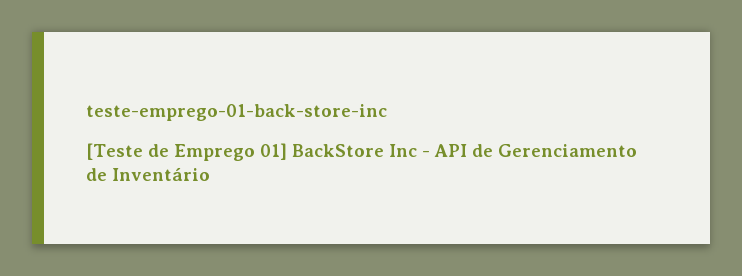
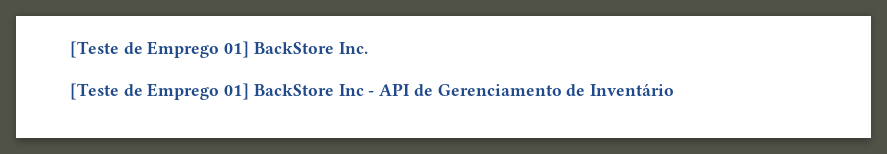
- teste-emprego-01-back-store-inc
+ [Teste de Emprego 01] BackStore Inc.

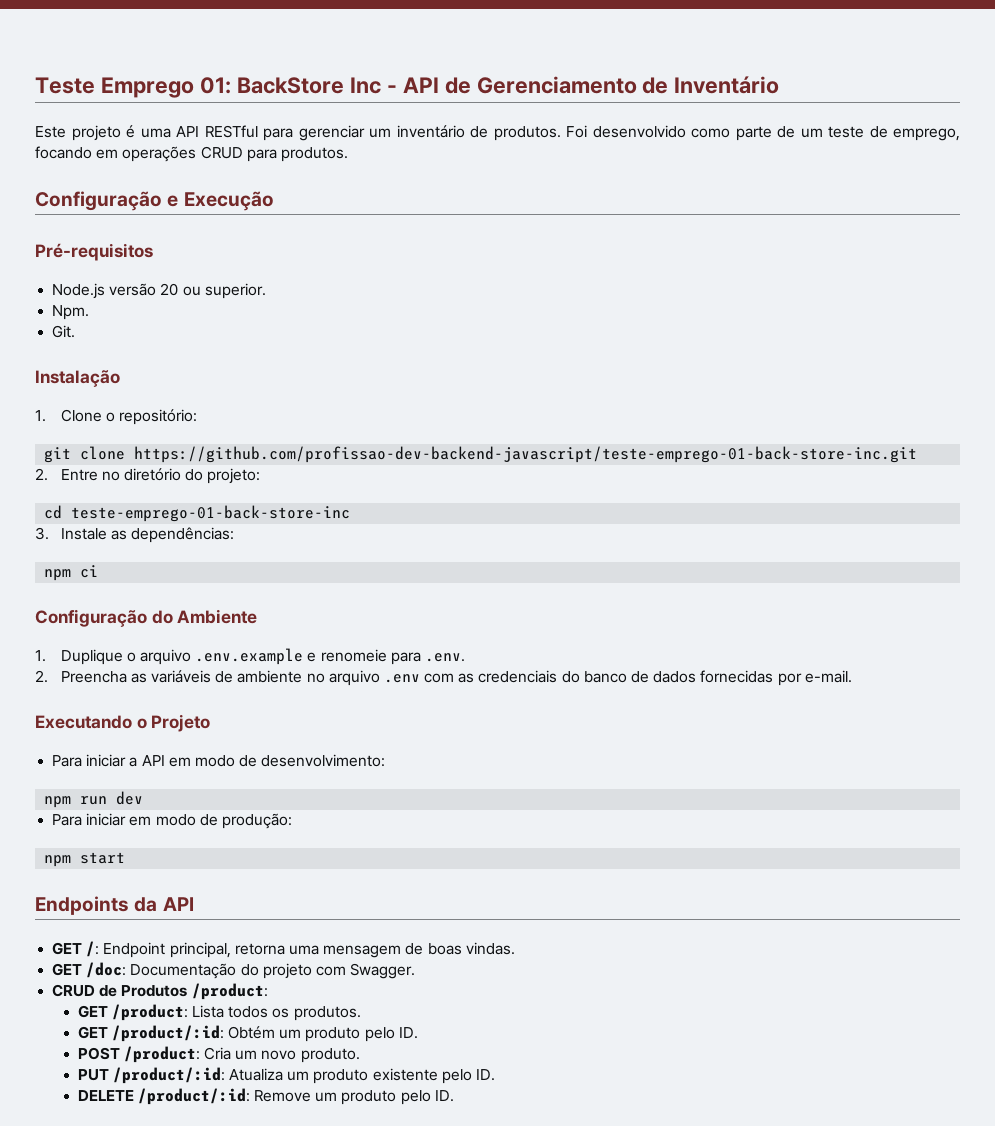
- [Teste de Emprego 01] BackStore Inc.
- [Teste de Emprego 01] BackStore Inc - API de Gerenciamento de Inventário
+ Teste Emprego 01: BackStore Inc - API de Gerenciamento de Inventário
+ Este projeto é uma API RESTful para gerenciar um inventário de produtos. Foi desenvolvido como parte de um teste de emprego, focando em operações CRUD para produtos.
+ Configuração e Execução
+ Pré-requisitos
+ Node.js versão 20 ou superior.
+ Npm.
+ Git.
+ Instalação
+ 1. Clone o repositório:
+ git clone https://github.com/profissao-dev-backend-javascript/teste-emprego-01-back-store-inc.git
+ 2. Entre no diretório do projeto:
+ cd teste-emprego-01-back-store-inc
+ 3. Instale as dependências:
+ npm ci
+ Configuração do Ambiente
+ 1. Duplique o arquivo .env.example e renomeie para .env.
+ 2. Preencha as variáveis de ambiente no arquivo .env com as credenciais do banco de dados fornecidas por e-mail.
+ Executando o Projeto
+ Para iniciar a API em modo de desenvolvimento:
+ npm run dev
+ Para iniciar em modo de produção:
+ npm start
+ Endpoints da API
+ GET /: Endpoint principal, retorna uma mensagem de boas vindas.
+ GET /doc: Documentação do projeto com Swagger.
+ CRUD de Produtos /product:
+ GET /product: Lista todos os produtos.
+ GET /product/:id: Obtém um produto pelo ID.
+ POST /product: Cria um novo produto.
+ PUT /product/:id: Atualiza um produto existente pelo ID.
+ DELETE /product/:id: Remove um produto pelo ID.

